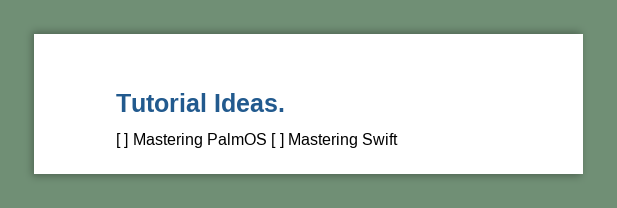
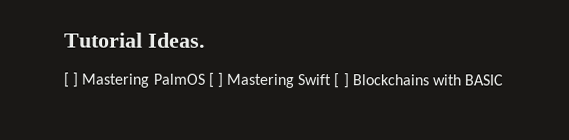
- [ ] Mastering PalmOS [ ] Mastering Swift
+ [ ] Mastering PalmOS [ ] Mastering Swift [ ] Blockchains with BASIC

